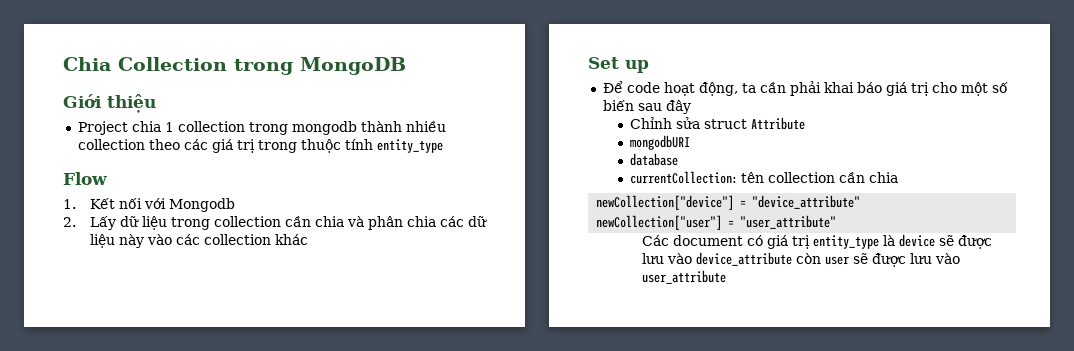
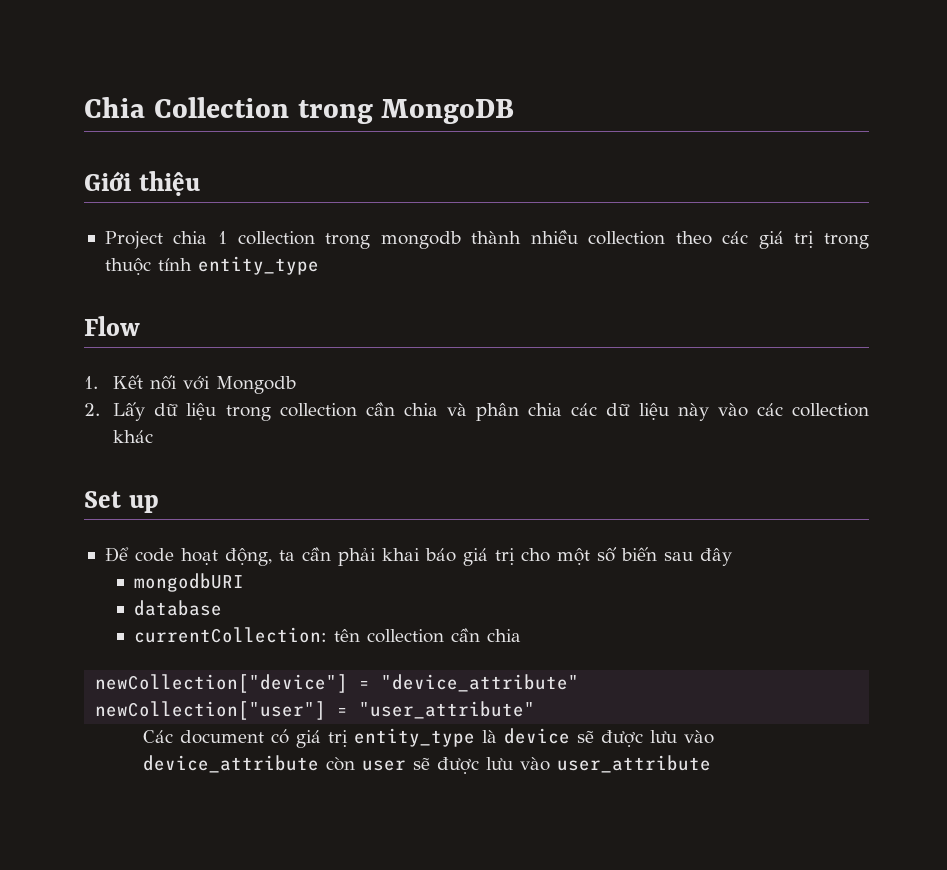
- Chỉnh sửa struct Attribute

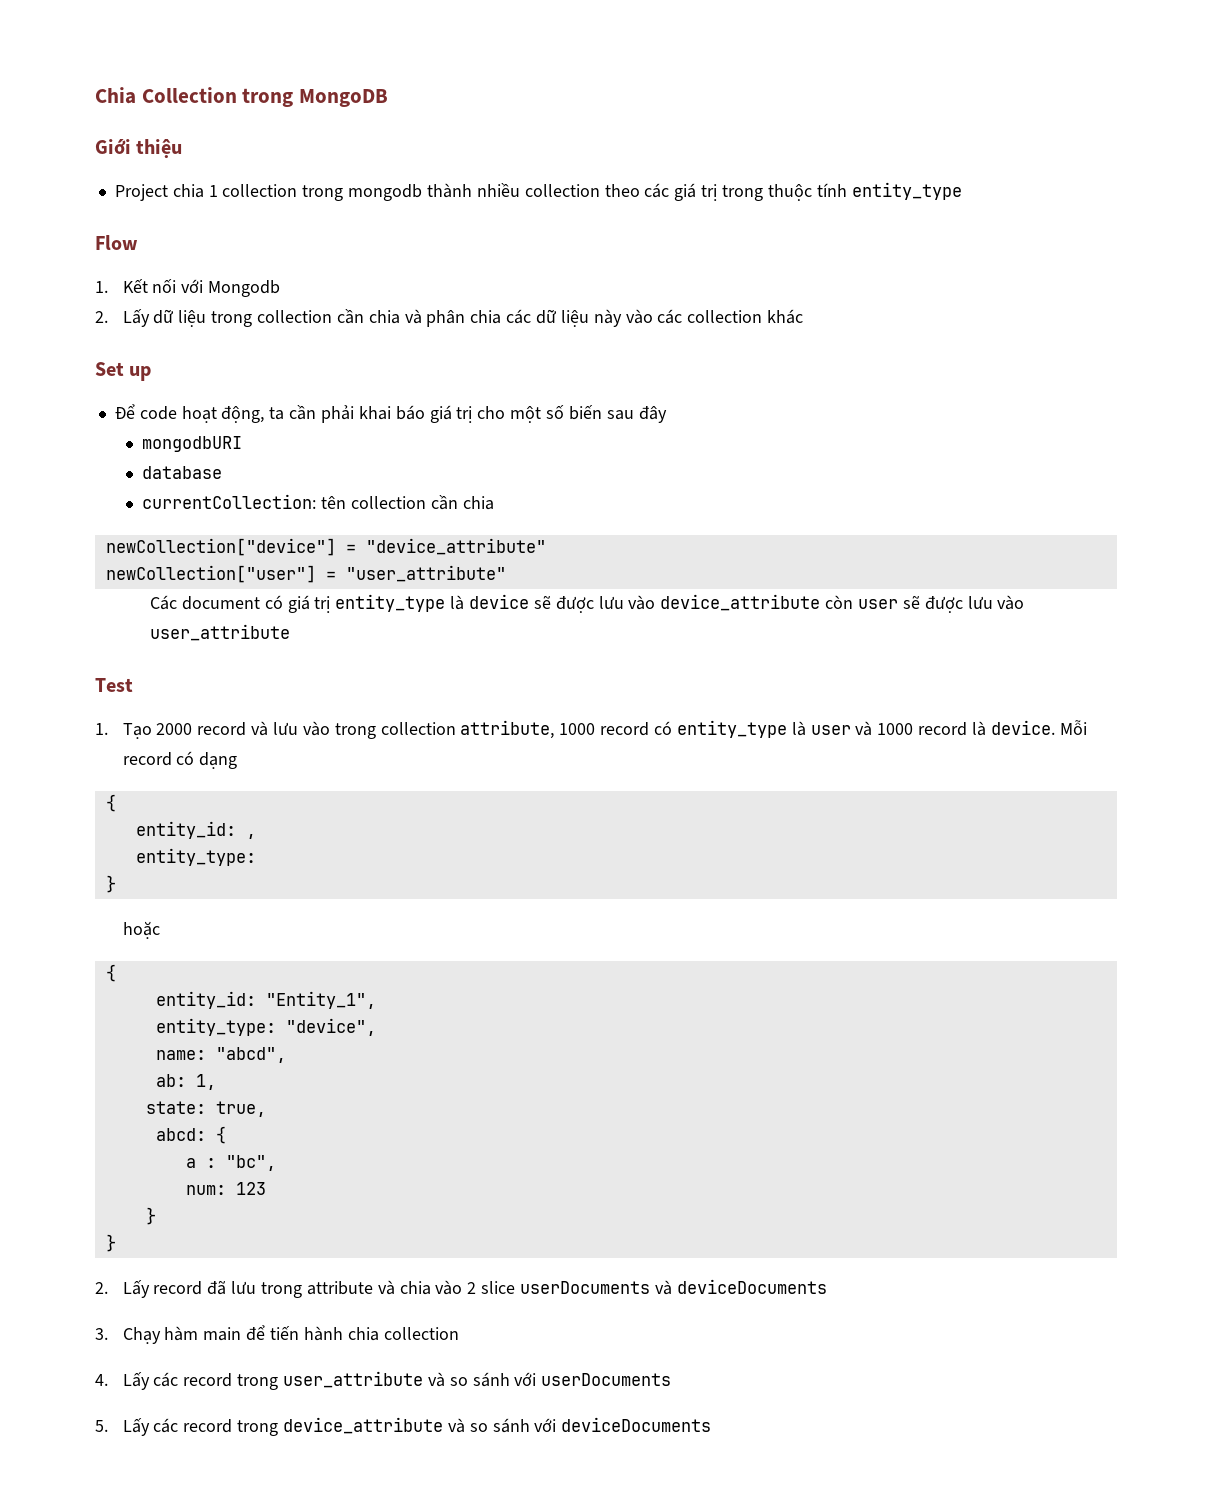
+ Test
+ 1. Tạo 2000 record và lưu vào trong collection attribute, 1000 record có entity_type là user và 1000 record là device. Mỗi record có dạng
+ {
+ entity_id: ,
+ entity_type:
+ }
+ hoặc
+ {
+ entity_id: "Entity_1",
+ entity_type: "device",
+ name: "abcd",
+ ab: 1,
+ state: true,
+ abcd: {
+ a : "bc",
+ num: 123
+ }
+ }
+ 2. Lấy record đã lưu trong attribute và chia vào 2 slice userDocuments và deviceDocuments
+ 3. Chạy hàm main để tiến hành chia collection
+ 4. Lấy các record trong user_attribute và so sánh với userDocuments
+ 5. Lấy các record trong device_attribute và so sánh với deviceDocuments

